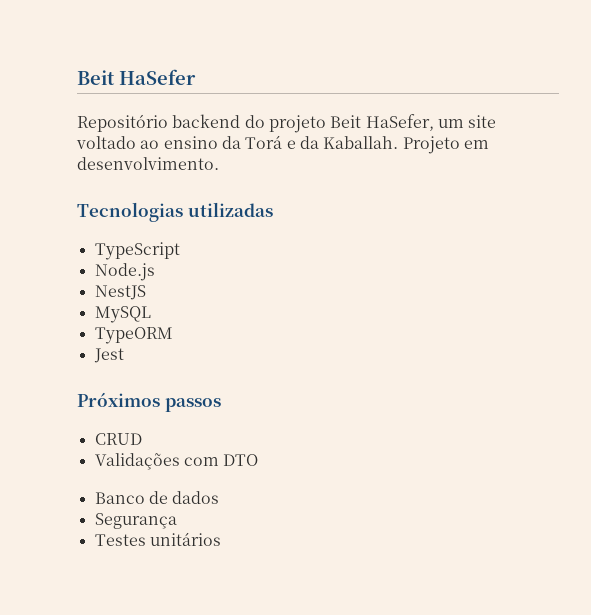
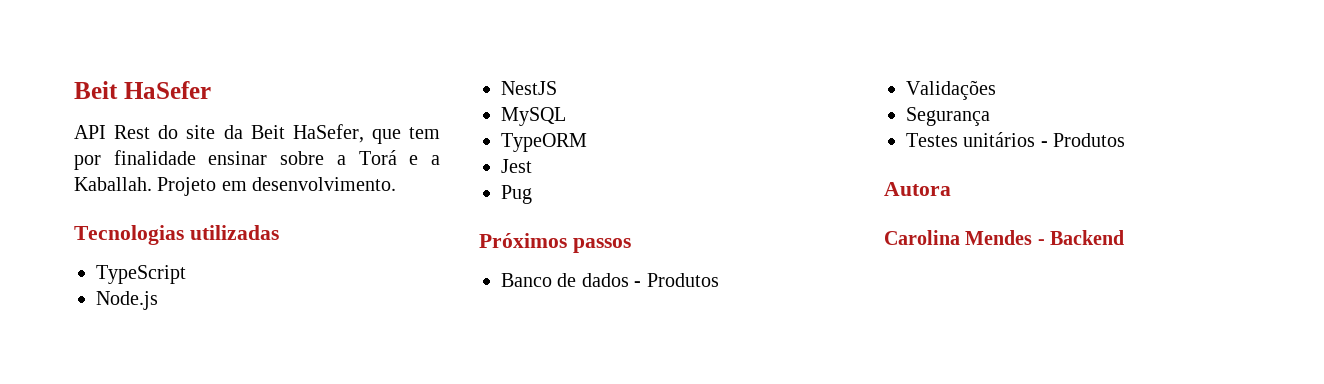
- Repositório backend do projeto Beit HaSefer, um site voltado ao ensino da Torá e da Kaballah.
+ API Rest do site da Beit HaSefer, que tem por finalidade ensinar sobre a Torá e a Kaballah.
+ Pug
- CRUD
- Validações com DTO
- Banco de dados
+ Banco de dados - Produtos
+ Validações
- Testes unitários
+ Testes unitários - Produtos
+ Autora
+ Carolina Mendes - Backend

